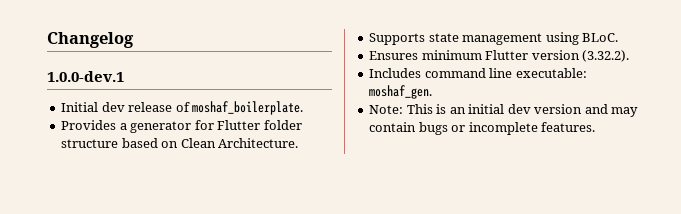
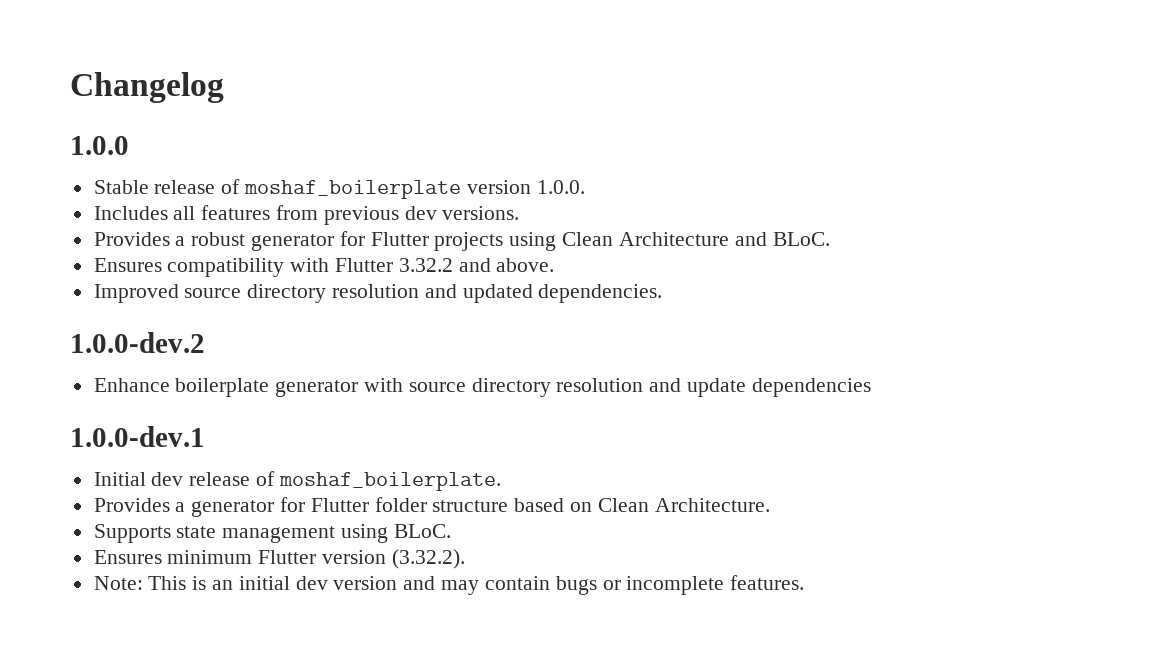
+ 1.0.0
+ Stable release of moshaf_boilerplate version 1.0.0.
+ Includes all features from previous dev versions.
+ Provides a robust generator for Flutter projects using Clean Architecture and BLoC.
+ Ensures compatibility with Flutter 3.32.2 and above.
+ Improved source directory resolution and updated dependencies.
+ 1.0.0-dev.2
+ Enhance boilerplate generator with source directory resolution and update dependencies
- Includes command line executable: moshaf_gen.

